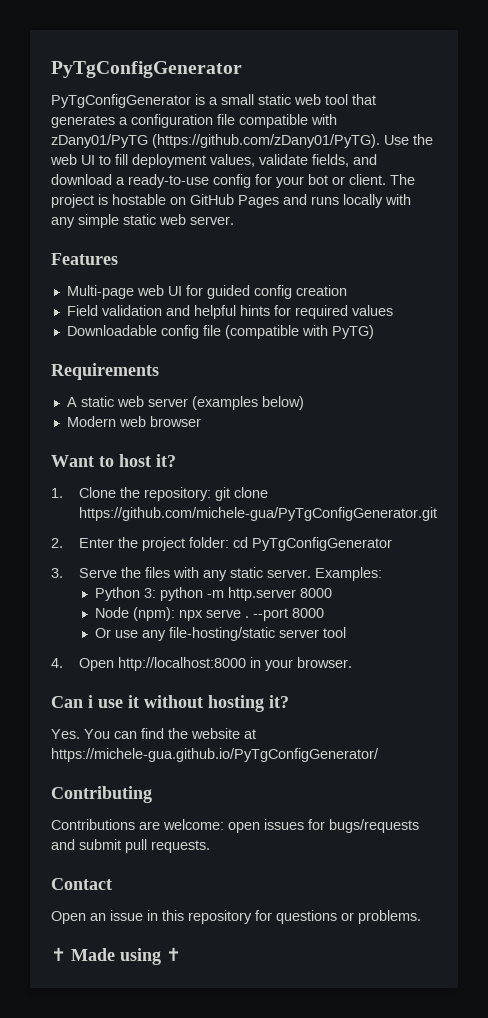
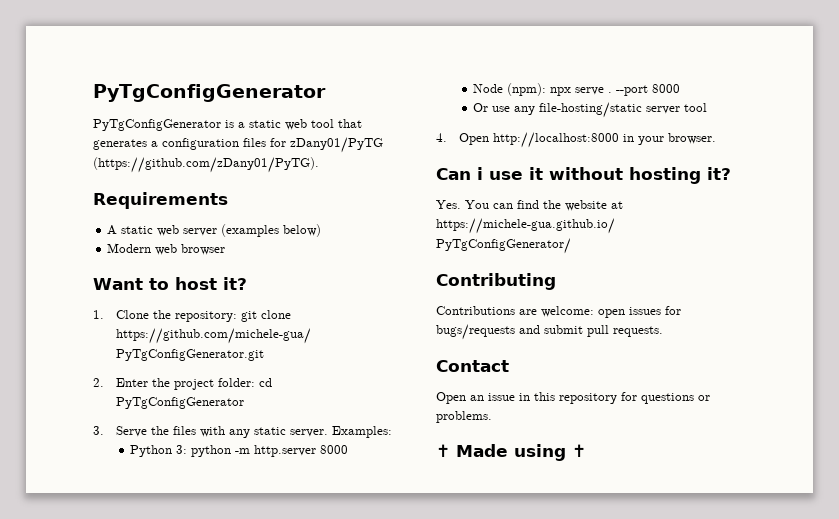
- PyTgConfigGenerator is a small static web tool that generates a configuration file compatible with zDany01/PyTG (https://github.com/zDany01/PyTG). Use the web UI to fill deployment values, validate fields, and download a ready-to-use config for your bot or client. The project is hostable on GitHub Pages and runs locally with any simple static web server.
- Features
- Multi-page web UI for guided config creation
- Field validation and helpful hints for required values
- Downloadable config file (compatible with PyTG)
+ PyTgConfigGenerator is a static web tool that generates a configuration files for zDany01/PyTG (https://github.com/zDany01/PyTG).

